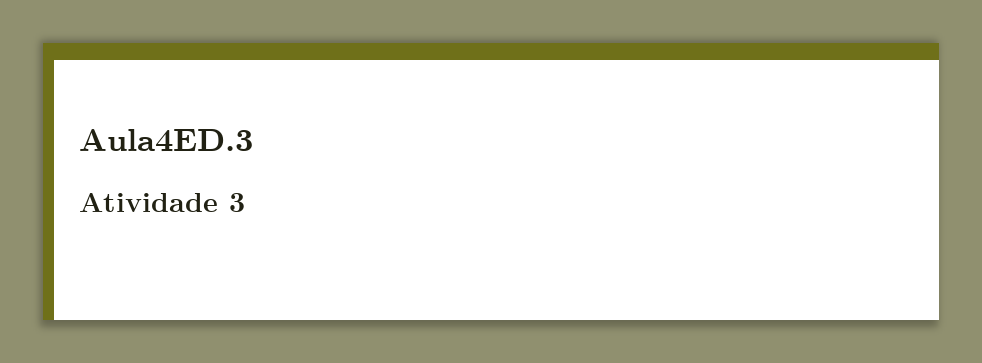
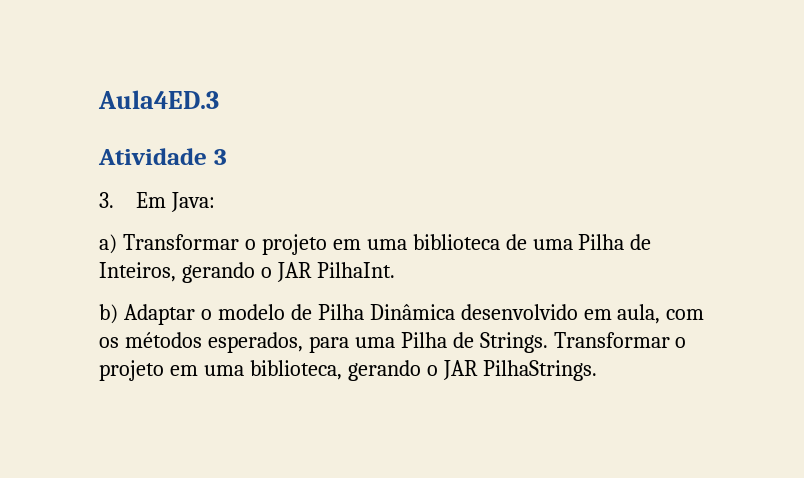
+ 3. Em Java:
+ a) Transformar o projeto em uma biblioteca de uma Pilha de Inteiros, gerando o JAR PilhaInt.
+ b) Adaptar o modelo de Pilha Dinâmica desenvolvido em aula, com os métodos esperados, para uma Pilha de Strings. Transformar o projeto em uma biblioteca, gerando o JAR PilhaStrings.

